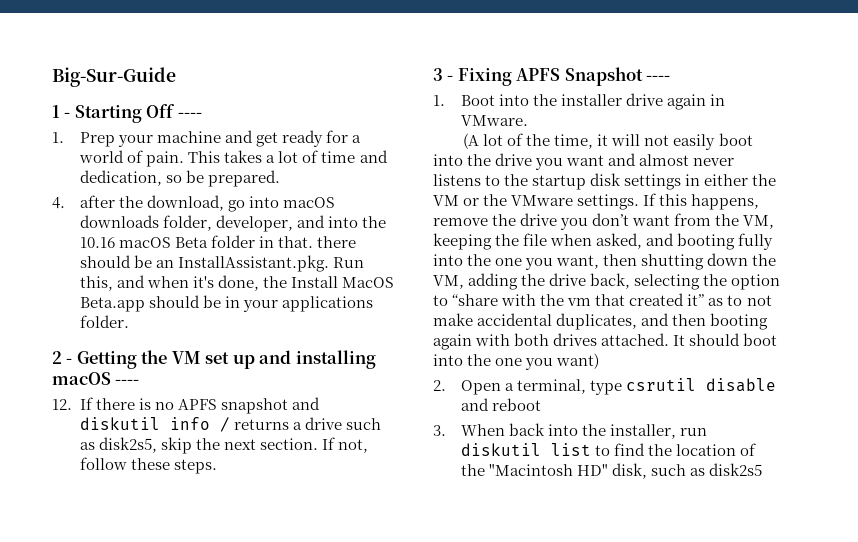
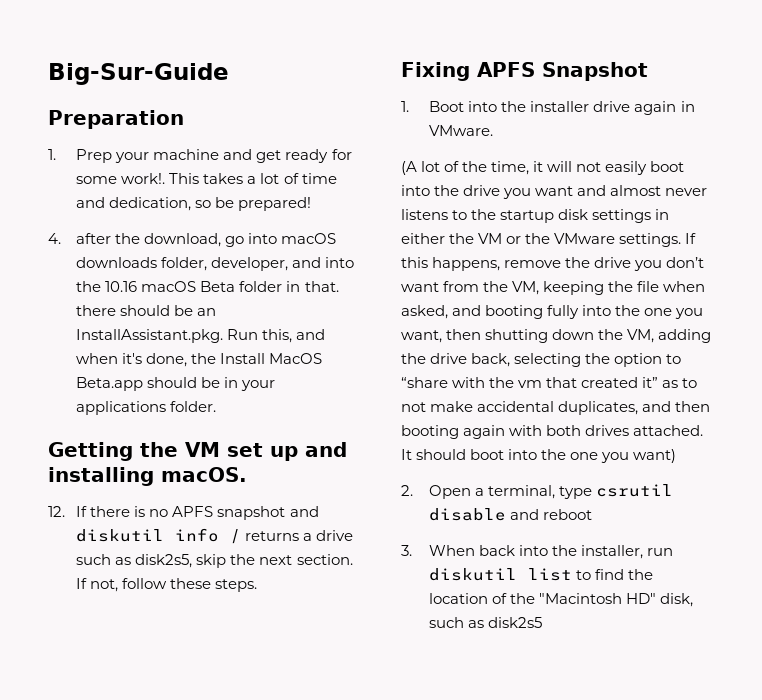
- 1 - Starting Off ----
+ Preparation
- 1. Prep your machine and get ready for a world of pain.
+ 1. Prep your machine and get ready for some work!.
- This takes a lot of time and dedication, so be prepared.
+ This takes a lot of time and dedication, so be prepared!
- 2 - Getting the VM set up and installing macOS ----
+ Getting the VM set up and installing macOS.
- 3 - Fixing APFS Snapshot ----
+ Fixing APFS Snapshot

